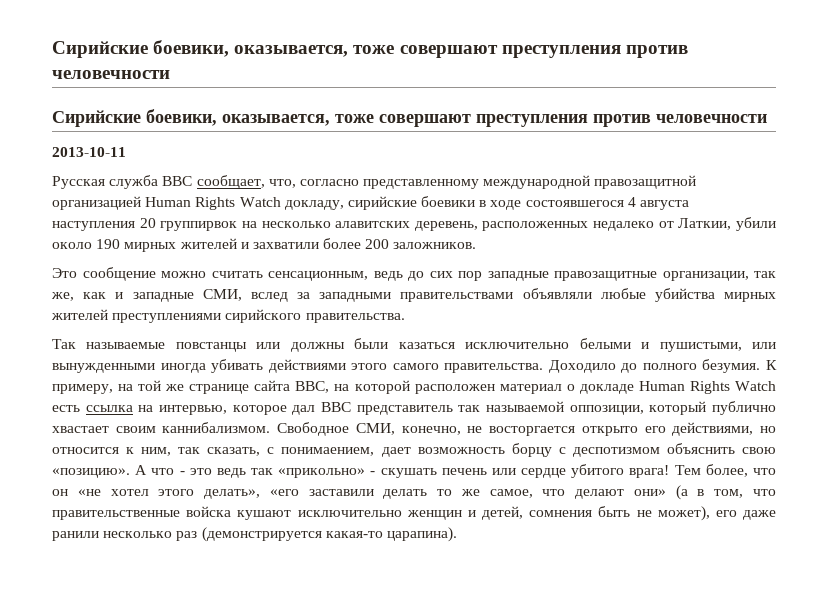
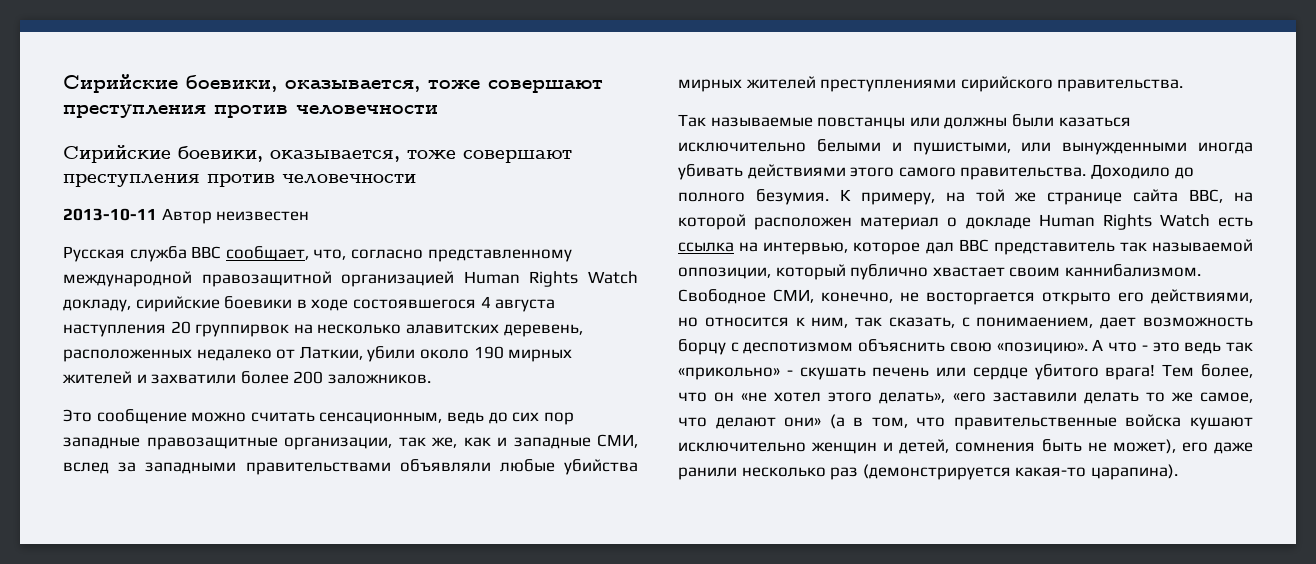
- 2013-10-11
+ 2013-10-11 Автор неизвестен

